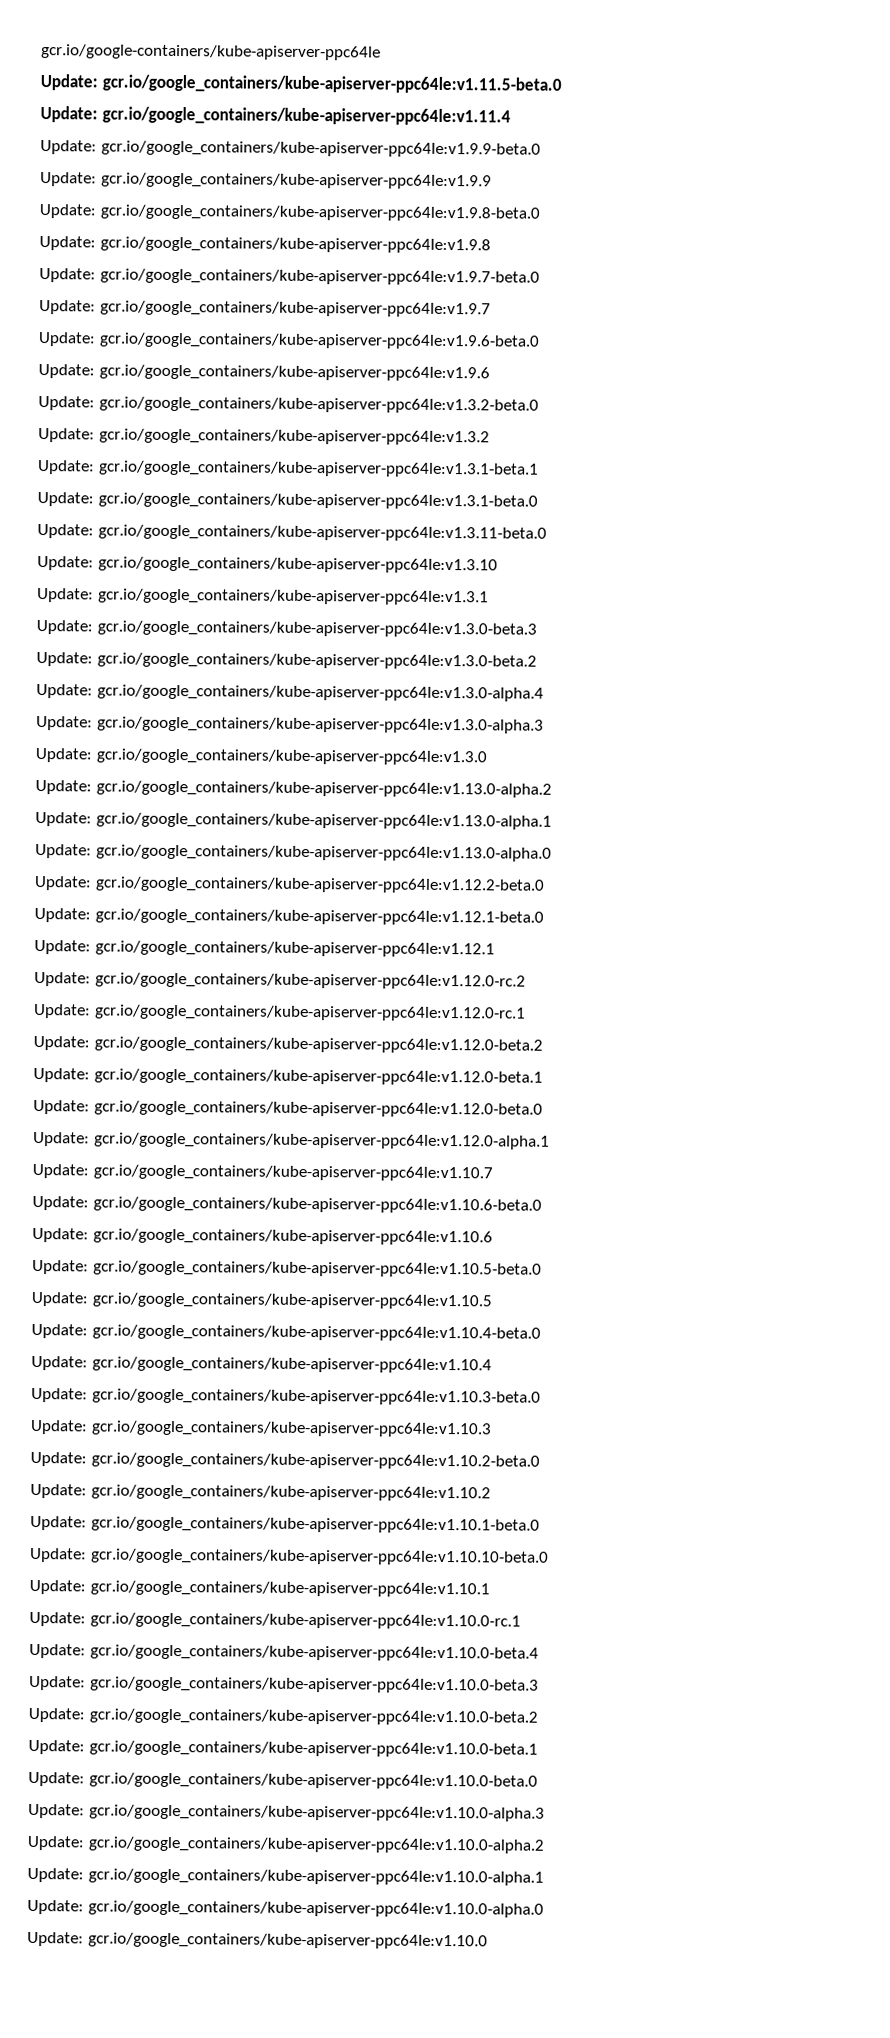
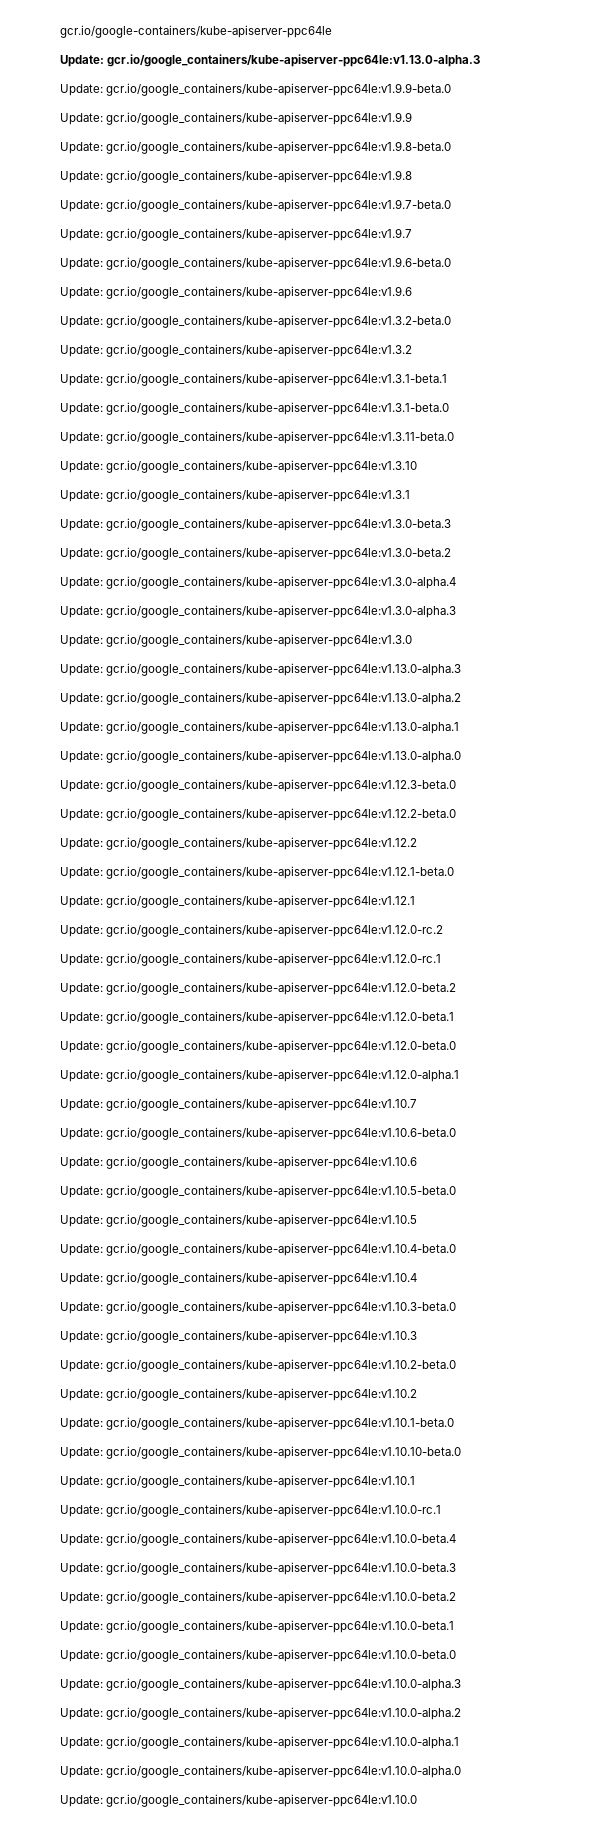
  gcr.io/google-containers/kube-apiserver-ppc64le
- Update: gcr.io/google_containers/kube-apiserver-ppc64le:v1.11.5-beta.0
- Update: gcr.io/google_containers/kube-apiserver-ppc64le:v1.11.4
+ Update: gcr.io/google_containers/kube-apiserver-ppc64le:v1.13.0-alpha.3
  Update: gcr.io/google_containers/kube-apiserver-ppc64le:v1.3.0
+ Update: gcr.io/google_containers/kube-apiserver-ppc64le:v1.13.0-alpha.3
+ Update: gcr.io/google_containers/kube-apiserver-ppc64le:v1.12.3-beta.0
+ Update: gcr.io/google_containers/kube-apiserver-ppc64le:v1.12.2

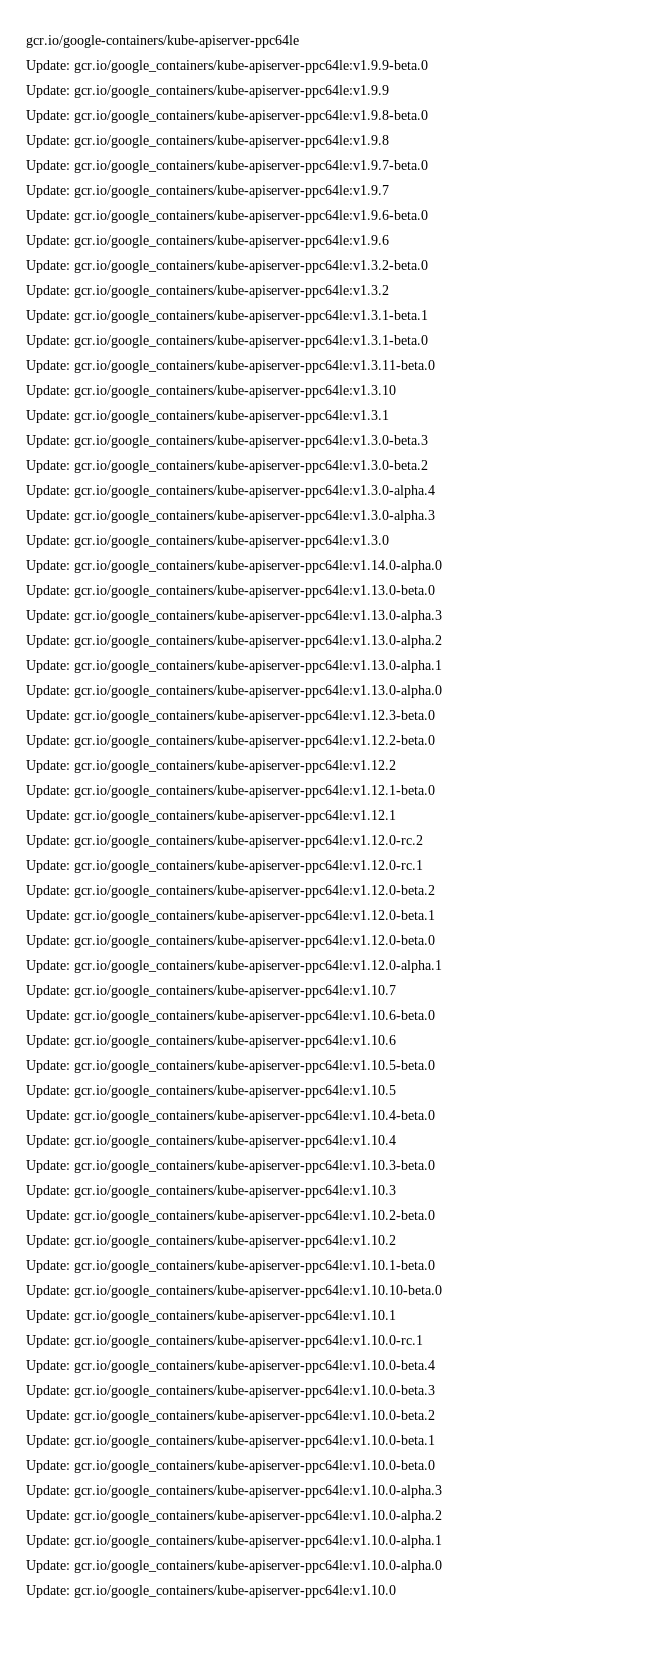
  gcr.io/google-containers/kube-apiserver-ppc64le
- Update: gcr.io/google_containers/kube-apiserver-ppc64le:v1.13.0-alpha.3
+ Update: gcr.io/google_containers/kube-apiserver-ppc64le:v1.14.0-alpha.0
+ Update: gcr.io/google_containers/kube-apiserver-ppc64le:v1.13.0-beta.0

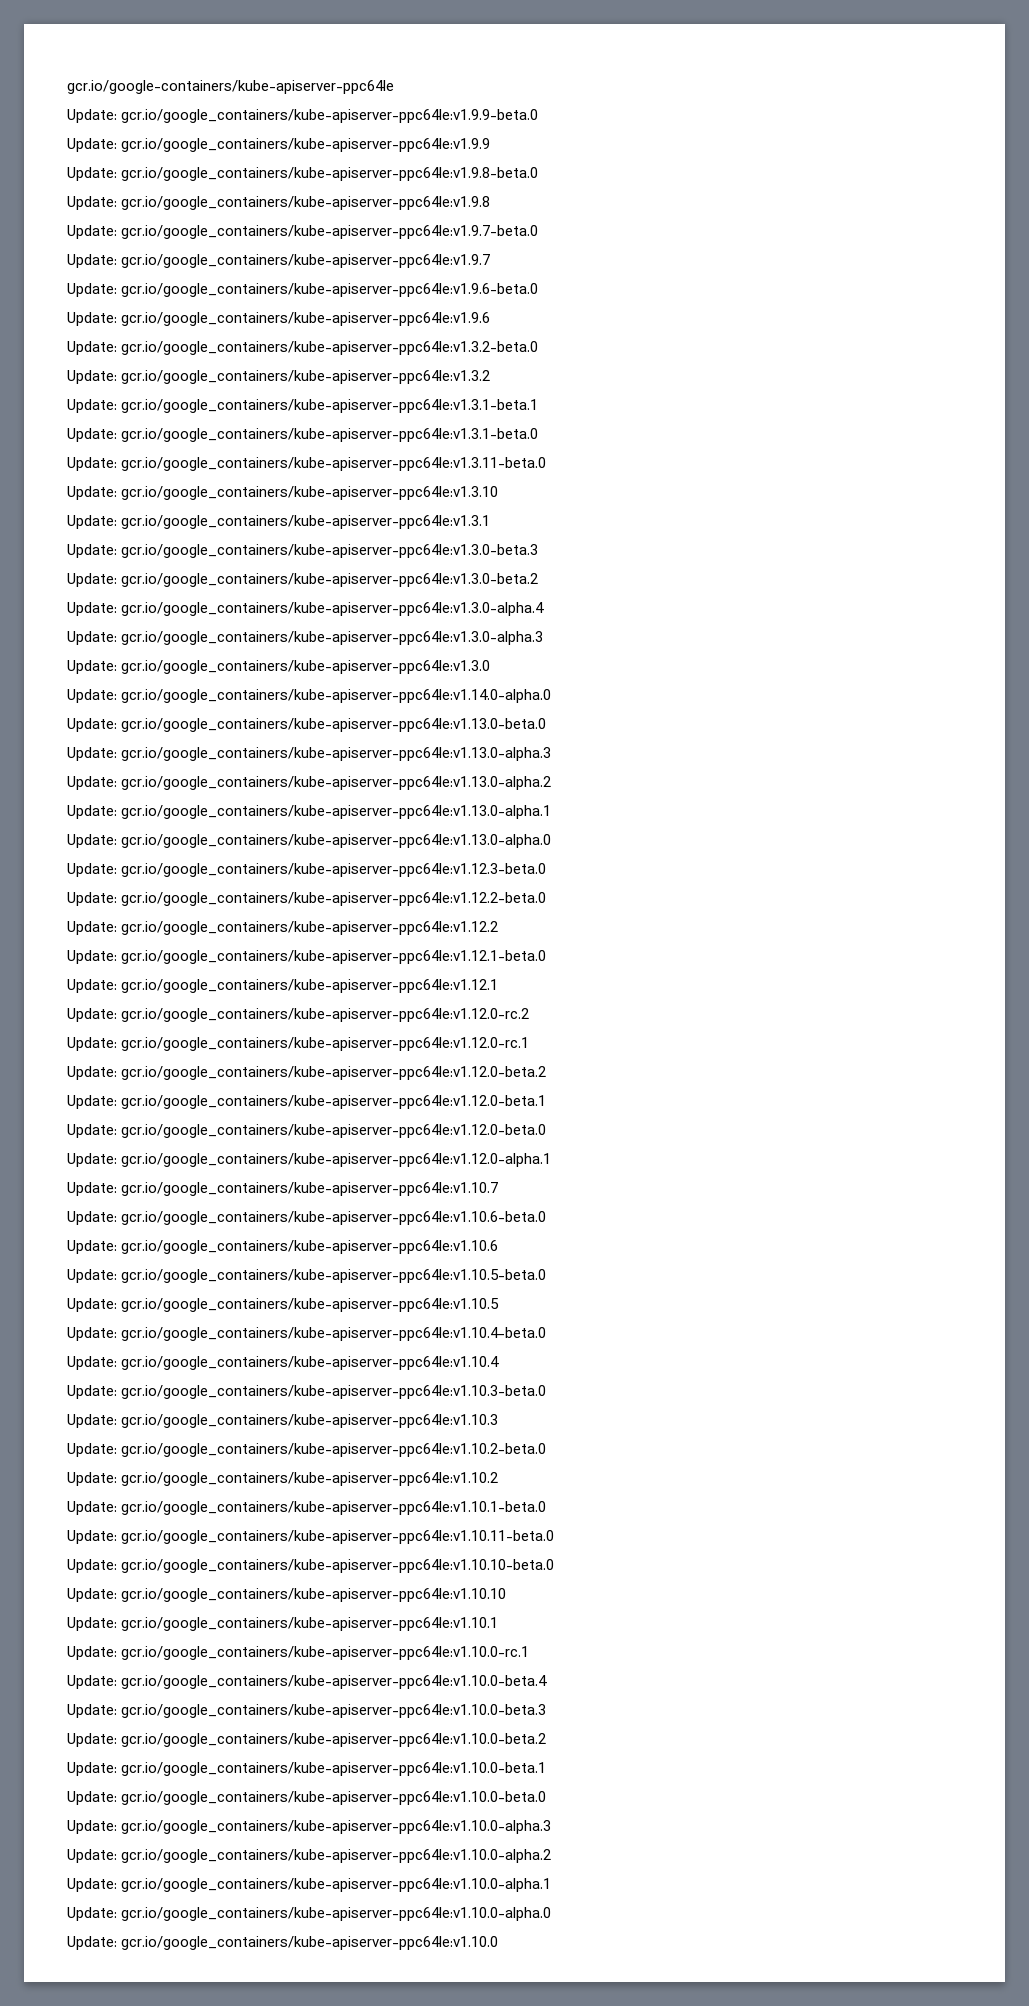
+ Update: gcr.io/google_containers/kube-apiserver-ppc64le:v1.10.11-beta.0
+ Update: gcr.io/google_containers/kube-apiserver-ppc64le:v1.10.10

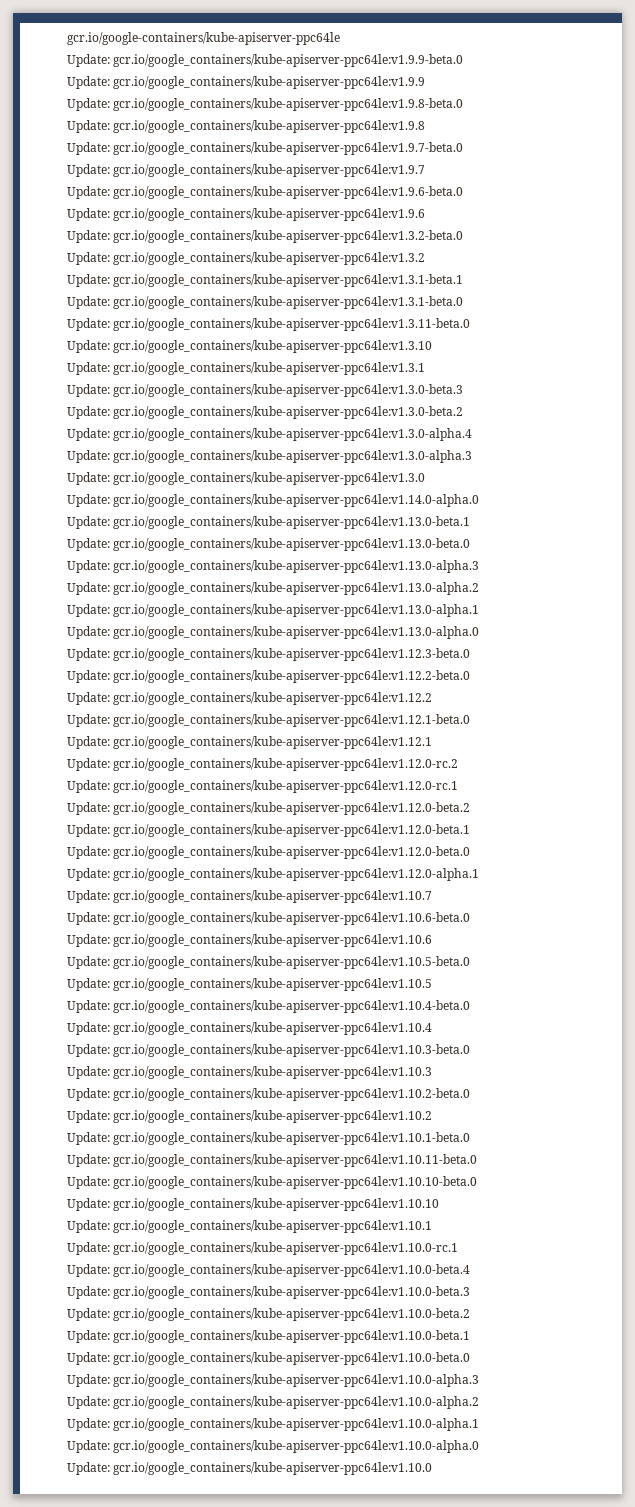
+ Update: gcr.io/google_containers/kube-apiserver-ppc64le:v1.13.0-beta.1

